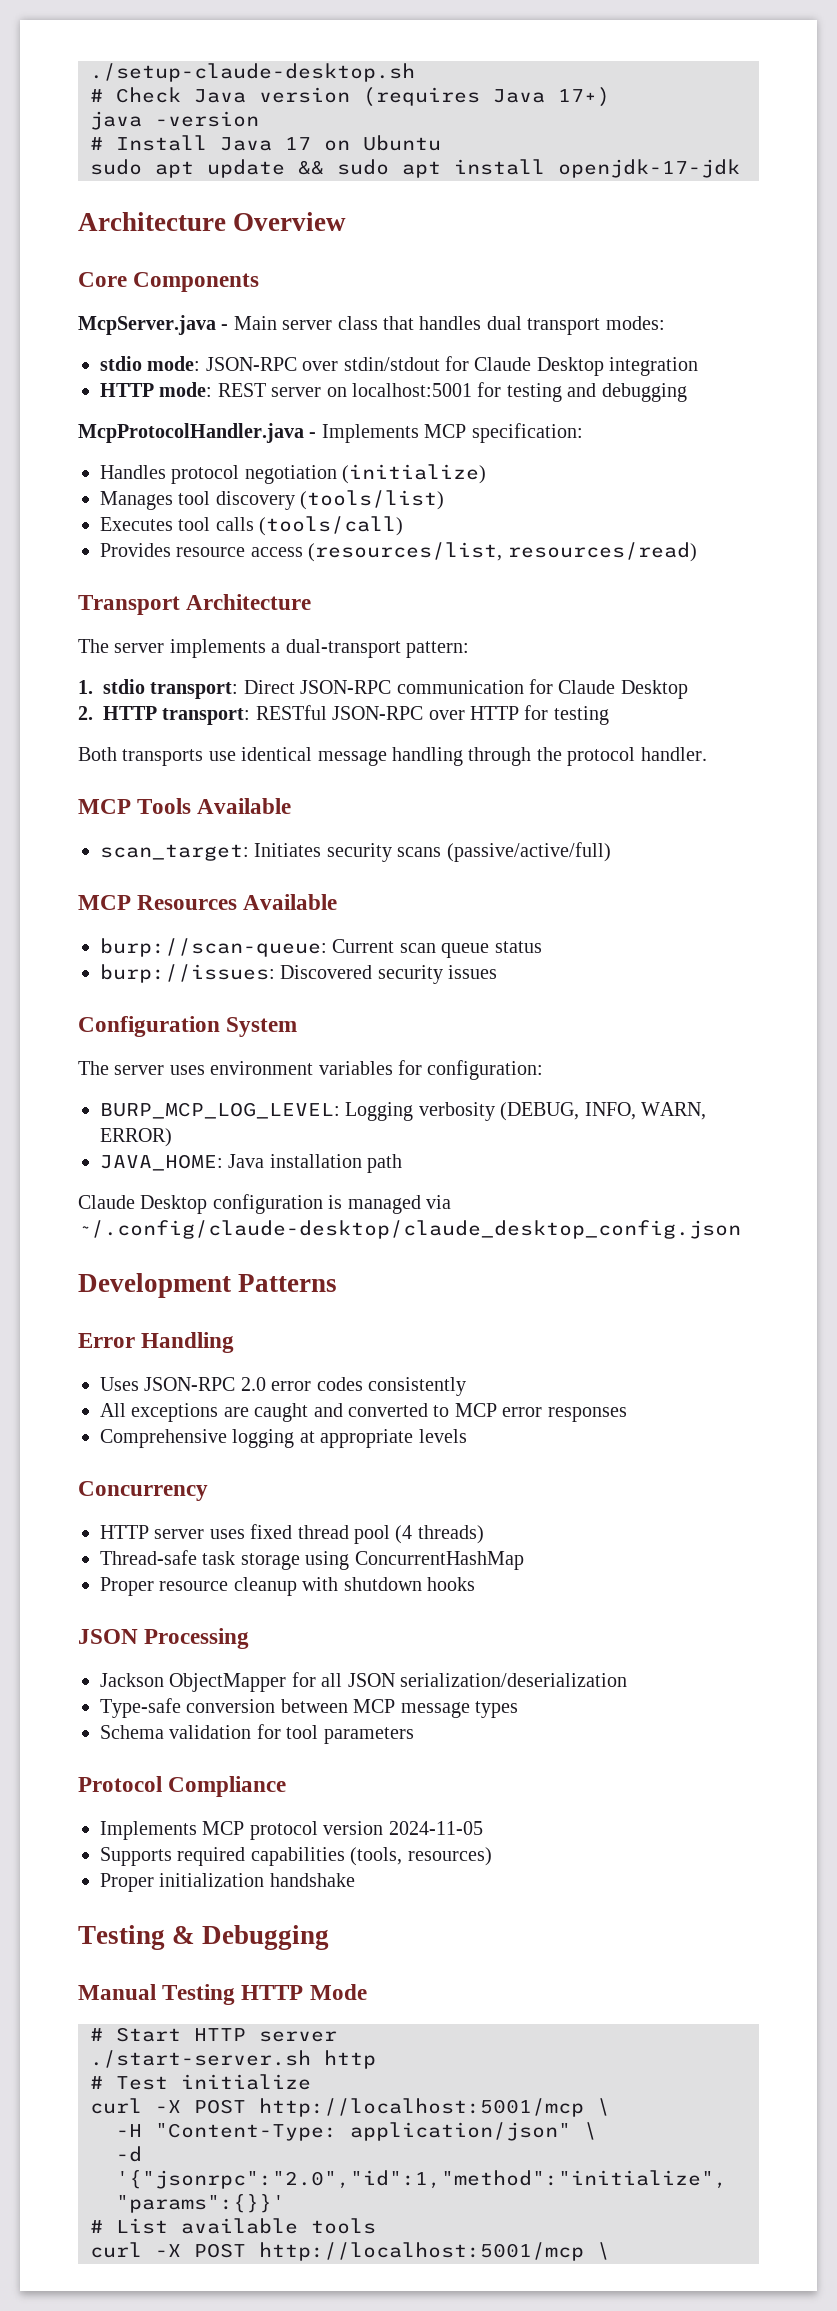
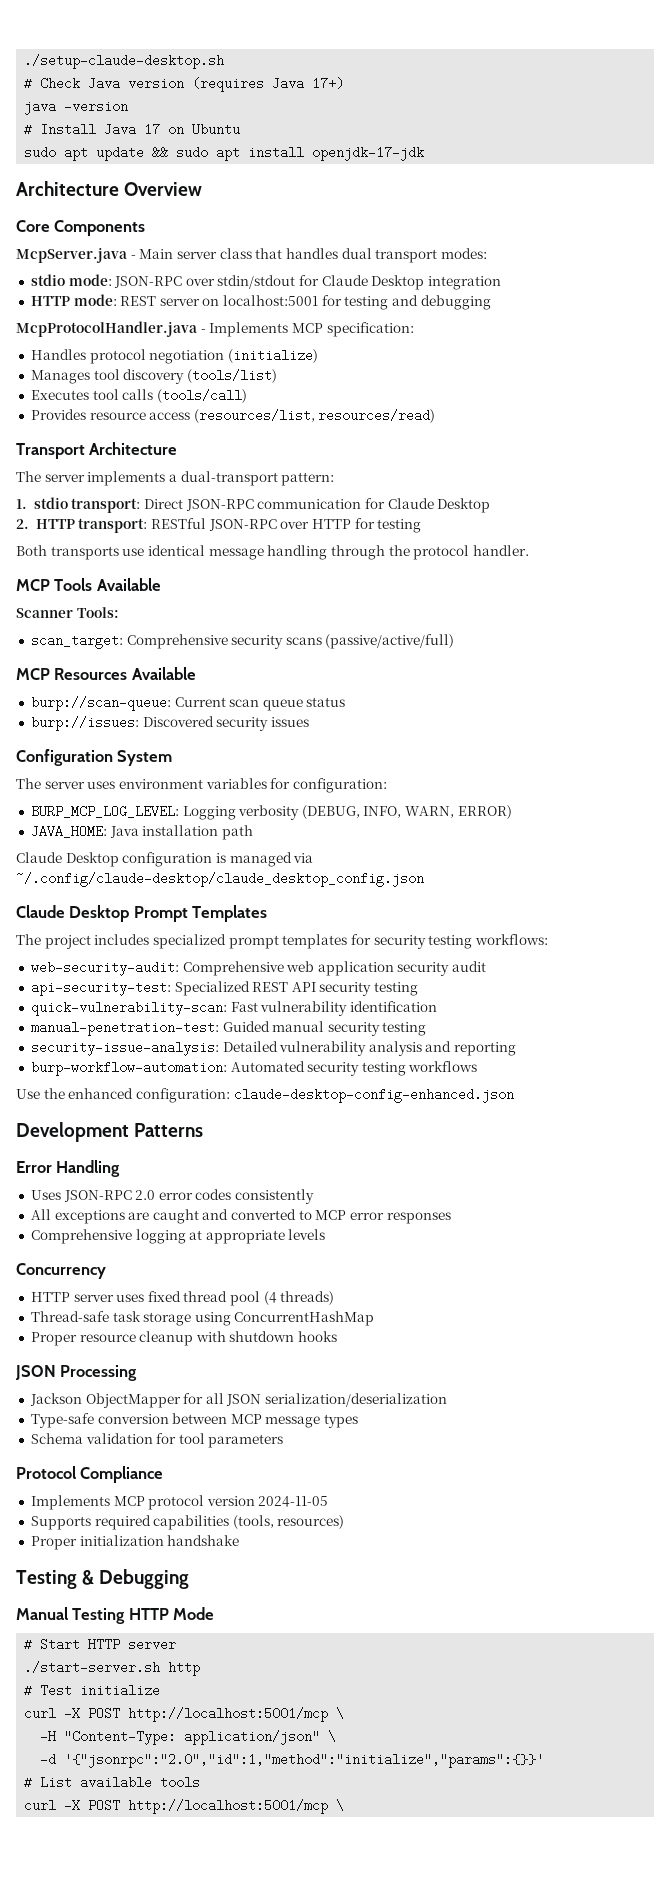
+ Scanner Tools:
- scan_target: Initiates security scans (passive/active/full)
+ scan_target: Comprehensive security scans (passive/active/full)
+ Claude Desktop Prompt Templates
+ The project includes specialized prompt templates for security testing workflows:
+ web-security-audit: Comprehensive web application security audit
+ api-security-test: Specialized REST API security testing
+ quick-vulnerability-scan: Fast vulnerability identification
+ manual-penetration-test: Guided manual security testing
+ security-issue-analysis: Detailed vulnerability analysis and reporting
+ burp-workflow-automation: Automated security testing workflows
+ Use the enhanced configuration: claude-desktop-config-enhanced.json

